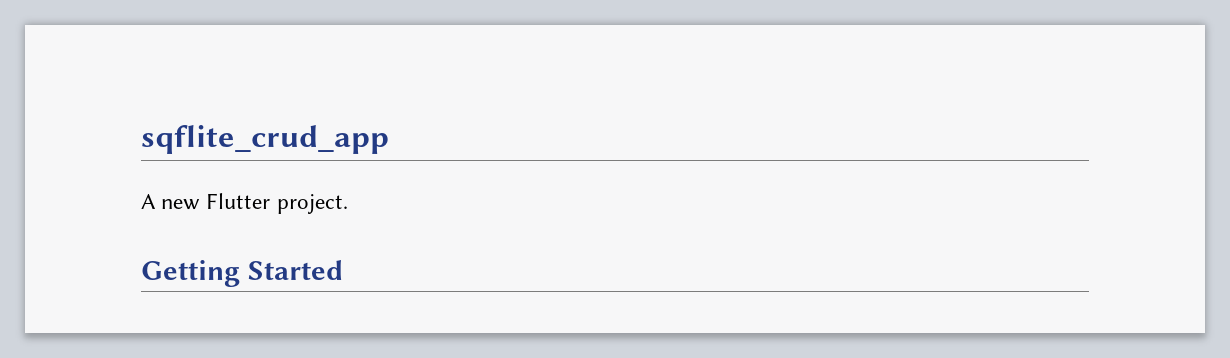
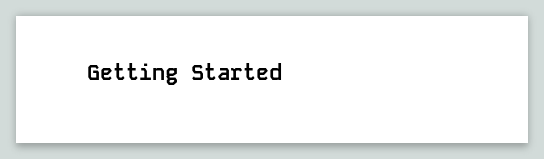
- sqflite_crud_app
- A new Flutter project.

